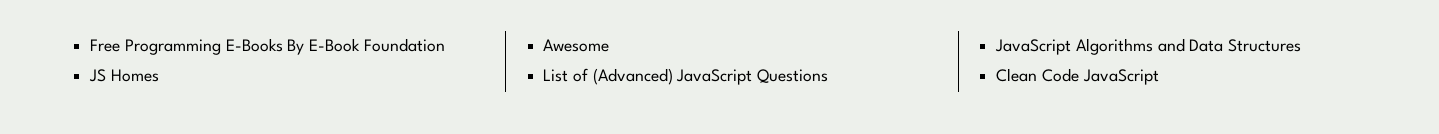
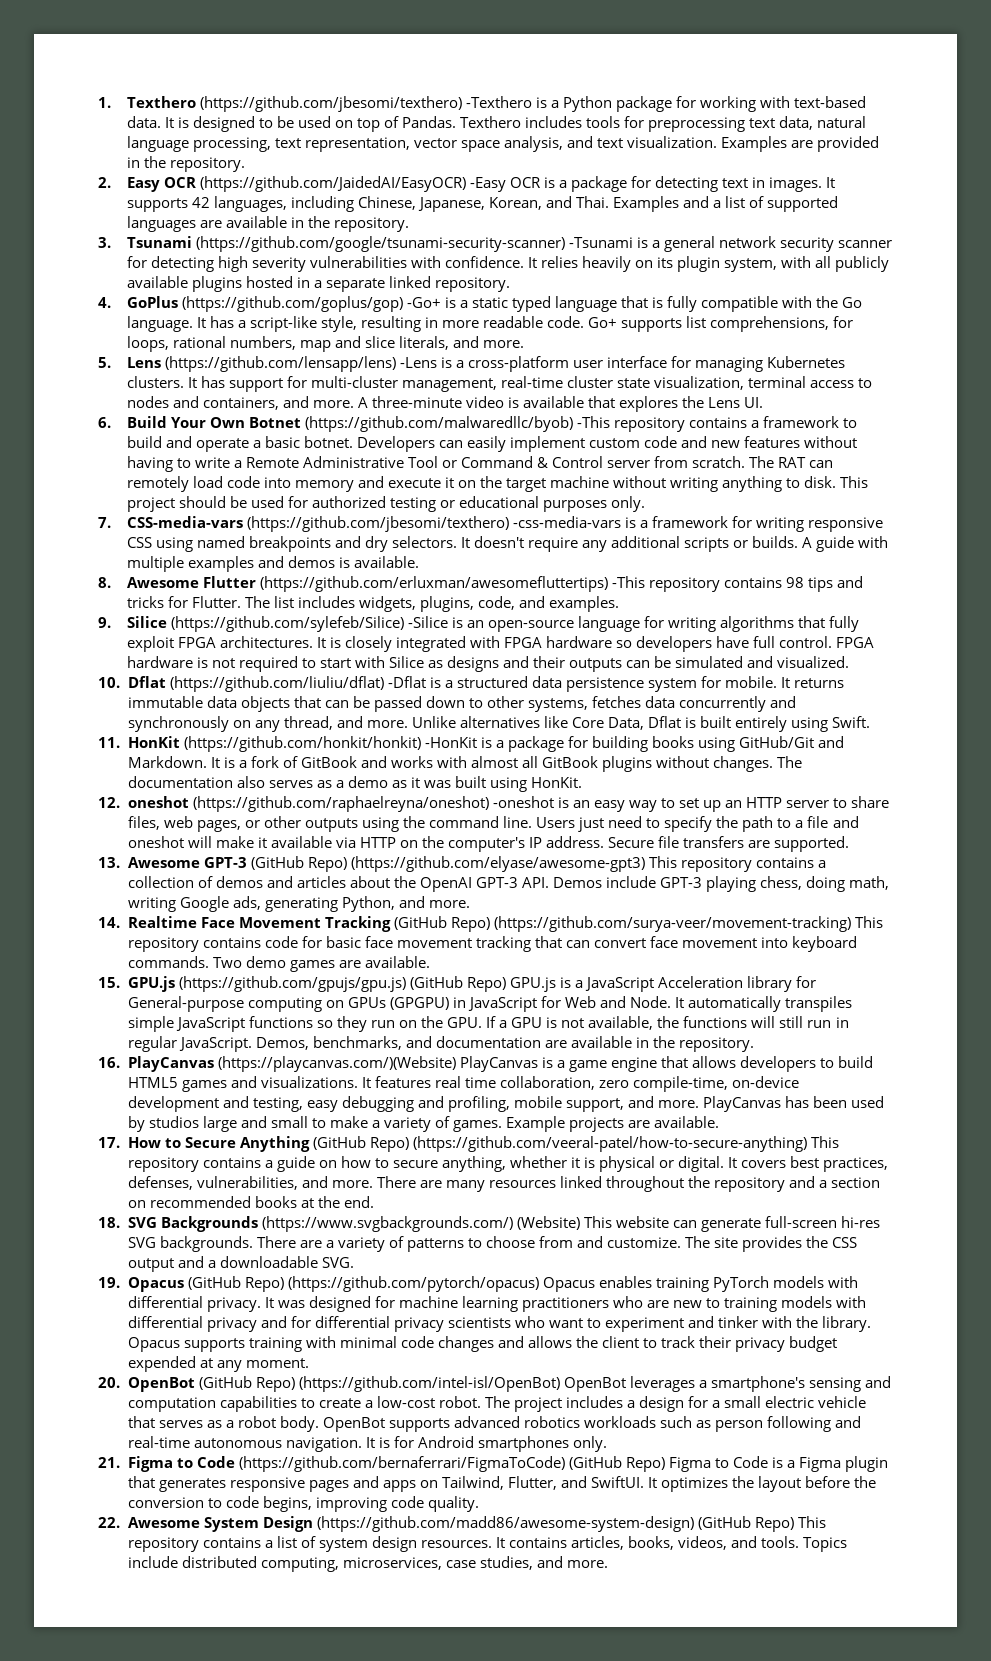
- Free Programming E-Books By E-Book Foundation
- JS Homes
- Awesome
- List of (Advanced) JavaScript Questions
- JavaScript Algorithms and Data Structures
- Clean Code JavaScript
+ 1. Texthero (https://github.com/jbesomi/texthero) -Texthero is a Python package for working with text-based data. It is designed to be used on top of Pandas. Texthero includes tools for preprocessing text data, natural language processing, text representation, vector space analysis, and text visualization. Examples are provided in the repository.
+ 2. Easy OCR (https://github.com/JaidedAI/EasyOCR) -Easy OCR is a package for detecting text in images. It supports 42 languages, including Chinese, Japanese, Korean, and Thai. Examples and a list of supported languages are available in the repository.
+ 3. Tsunami (https://github.com/google/tsunami-security-scanner) -Tsunami is a general network security scanner for detecting high severity vulnerabilities with confidence. It relies heavily on its plugin system, with all publicly available plugins hosted in a separate linked repository.
+ 4. GoPlus (https://github.com/goplus/gop) -Go+ is a static typed language that is fully compatible with the Go language. It has a script-like style, resulting in more readable code. Go+ supports list comprehensions, for loops, rational numbers, map and slice literals, and more.
+ 5. Lens (https://github.com/lensapp/lens) -Lens is a cross-platform user interface for managing Kubernetes clusters. It has support for multi-cluster management, real-time cluster state visualization, terminal access to nodes and containers, and more. A three-minute video is available that explores the Lens UI.
+ 6. Build Your Own Botnet (https://github.com/malwaredllc/byob) -This repository contains a framework to build and operate a basic botnet. Developers can easily implement custom code and new features without having to write a Remote Administrative Tool or Command & Control server from scratch. The RAT can remotely load code into memory and execute it on the target machine without writing anything to disk. This project should be used for authorized testing or educational purposes only.
+ 7. CSS-media-vars (https://github.com/jbesomi/texthero) -css-media-vars is a framework for writing responsive CSS using named breakpoints and dry selectors. It doesn't require any additional scripts or builds. A guide with multiple examples and demos is available.
+ 8. Awesome Flutter (https://github.com/erluxman/awesomefluttertips) -This repository contains 98 tips and tricks for Flutter. The list includes widgets, plugins, code, and examples.
+ 9. Silice (https://github.com/sylefeb/Silice) -Silice is an open-source language for writing algorithms that fully exploit FPGA architectures. It is closely integrated with FPGA hardware so developers have full control. FPGA hardware is not required to start with Silice as designs and their outputs can be simulated and visualized.
+ 10. Dflat (https://github.com/liuliu/dflat) -Dflat is a structured data persistence system for mobile. It returns immutable data objects that can be passed down to other systems, fetches data concurrently and synchronously on any thread, and more. Unlike alternatives like Core Data, Dflat is built entirely using Swift.
+ 11. HonKit (https://github.com/honkit/honkit) -HonKit is a package for building books using GitHub/Git and Markdown. It is a fork of GitBook and works with almost all GitBook plugins without changes. The documentation also serves as a demo as it was built using HonKit.
+ 12. oneshot (https://github.com/raphaelreyna/oneshot) -oneshot is an easy way to set up an HTTP server to share files, web pages, or other outputs using the command line. Users just need to specify the path to a file and oneshot will make it available via HTTP on the computer's IP address. Secure file transfers are supported.
+ 13. Awesome GPT-3 (GitHub Repo) (https://github.com/elyase/awesome-gpt3) This repository contains a collection of demos and articles about the OpenAI GPT-3 API. Demos include GPT-3 playing chess, doing math, writing Google ads, generating Python, and more.
+ 14. Realtime Face Movement Tracking (GitHub Repo) (https://github.com/surya-veer/movement-tracking) This repository contains code for basic face movement tracking that can convert face movement into keyboard commands. Two demo games are available.
+ 15. GPU.js (https://github.com/gpujs/gpu.js) (GitHub Repo) GPU.js is a JavaScript Acceleration library for General-purpose computing on GPUs (GPGPU) in JavaScript for Web and Node. It automatically transpiles simple JavaScript functions so they run on the GPU. If a GPU is not available, the functions will still run in regular JavaScript. Demos, benchmarks, and documentation are available in the repository.
+ 16. PlayCanvas (https://playcanvas.com/)(Website) PlayCanvas is a game engine that allows developers to build HTML5 games and visualizations. It features real time collaboration, zero compile-time, on-device development and testing, easy debugging and profiling, mobile support, and more. PlayCanvas has been used by studios large and small to make a variety of games. Example projects are available.
+ 17. How to Secure Anything (GitHub Repo) (https://github.com/veeral-patel/how-to-secure-anything) This repository contains a guide on how to secure anything, whether it is physical or digital. It covers best practices, defenses, vulnerabilities, and more. There are many resources linked throughout the repository and a section on recommended books at the end.
+ 18. SVG Backgrounds (https://www.svgbackgrounds.com/) (Website) This website can generate full-screen hi-res SVG backgrounds. There are a variety of patterns to choose from and customize. The site provides the CSS output and a downloadable SVG.
+ 19. Opacus (GitHub Repo) (https://github.com/pytorch/opacus) Opacus enables training PyTorch models with differential privacy. It was designed for machine learning practitioners who are new to training models with differential privacy and for differential privacy scientists who want to experiment and tinker with the library. Opacus supports training with minimal code changes and allows the client to track their privacy budget expended at any moment.
+ 20. OpenBot (GitHub Repo) (https://github.com/intel-isl/OpenBot) OpenBot leverages a smartphone's sensing and computation capabilities to create a low-cost robot. The project includes a design for a small electric vehicle that serves as a robot body. OpenBot supports advanced robotics workloads such as person following and real-time autonomous navigation. It is for Android smartphones only.
+ 21. Figma to Code (https://github.com/bernaferrari/FigmaToCode) (GitHub Repo) Figma to Code is a Figma plugin that generates responsive pages and apps on Tailwind, Flutter, and SwiftUI. It optimizes the layout before the conversion to code begins, improving code quality.
+ 22. Awesome System Design (https://github.com/madd86/awesome-system-design) (GitHub Repo) This repository contains a list of system design resources. It contains articles, books, videos, and tools. Topics include distributed computing, microservices, case studies, and more.

